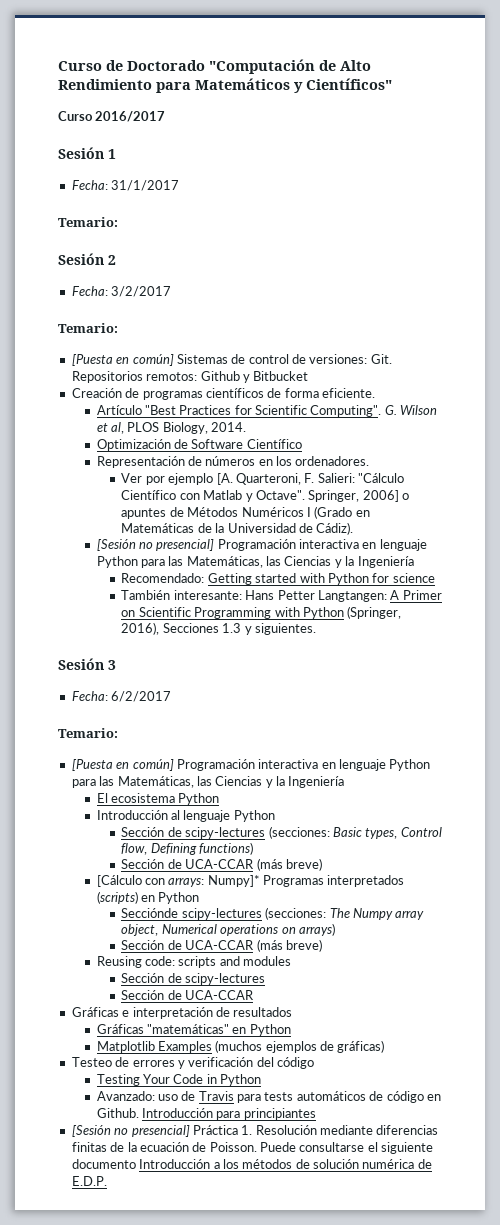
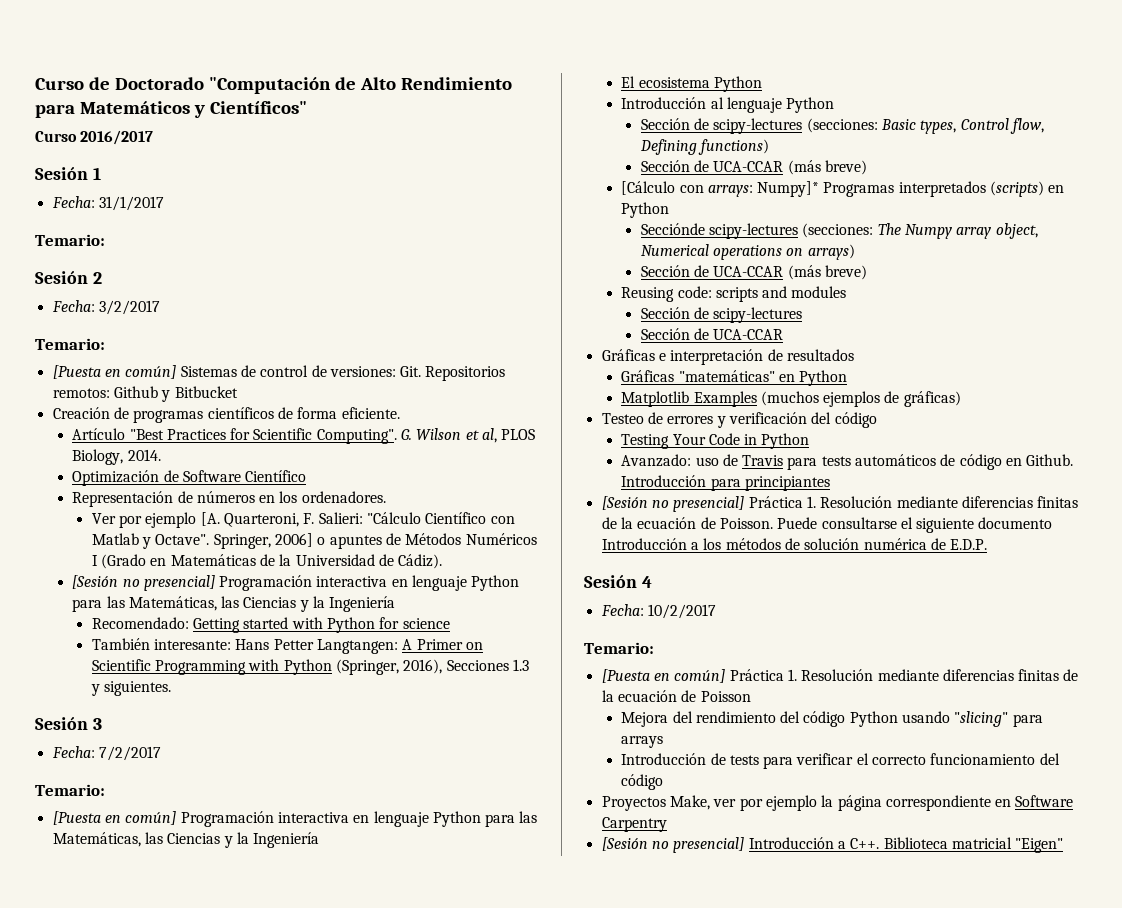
- Fecha: 6/2/2017
+ Fecha: 7/2/2017
+ Sesión 4
+ Fecha: 10/2/2017
+ Temario:
+ [Puesta en común] Práctica 1. Resolución mediante diferencias finitas de la ecuación de Poisson
+ Mejora del rendimiento del código Python usando "slicing" para arrays
+ Introducción de tests para verificar el correcto funcionamiento del código
+ Proyectos Make, ver por ejemplo la página correspondiente en Software Carpentry
+ [Sesión no presencial] Introducción a C++. Biblioteca matricial "Eigen"

